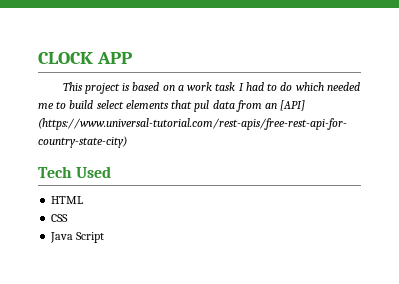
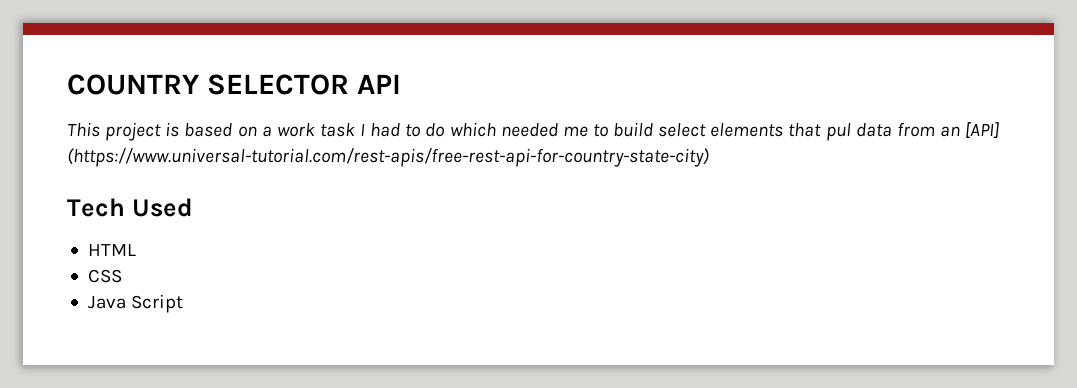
- CLOCK APP
+ COUNTRY SELECTOR API

